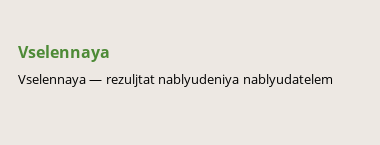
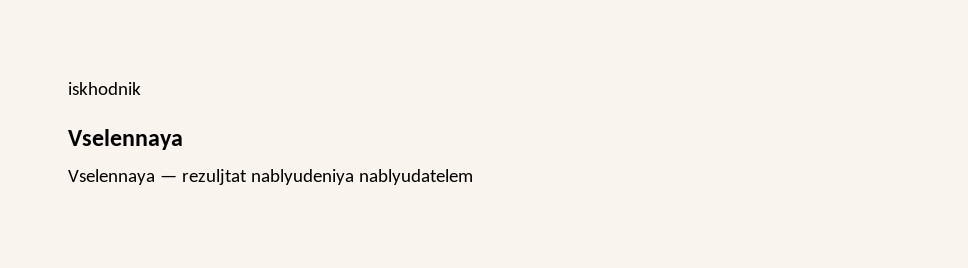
+ iskhodnik

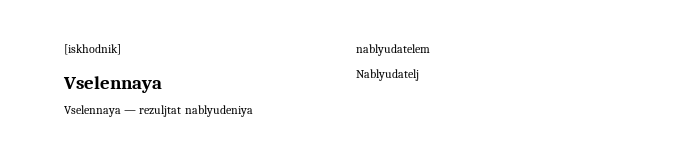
- iskhodnik
+ [iskhodnik]
+ Nablyudatelj

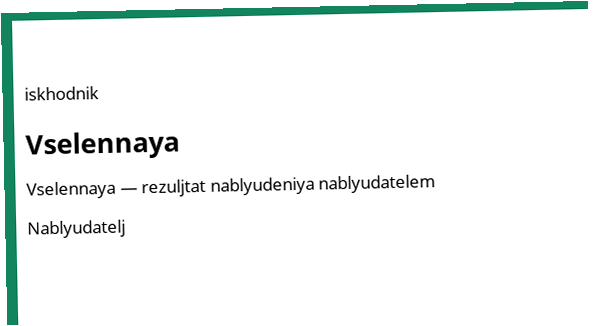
- [iskhodnik]
+ iskhodnik

